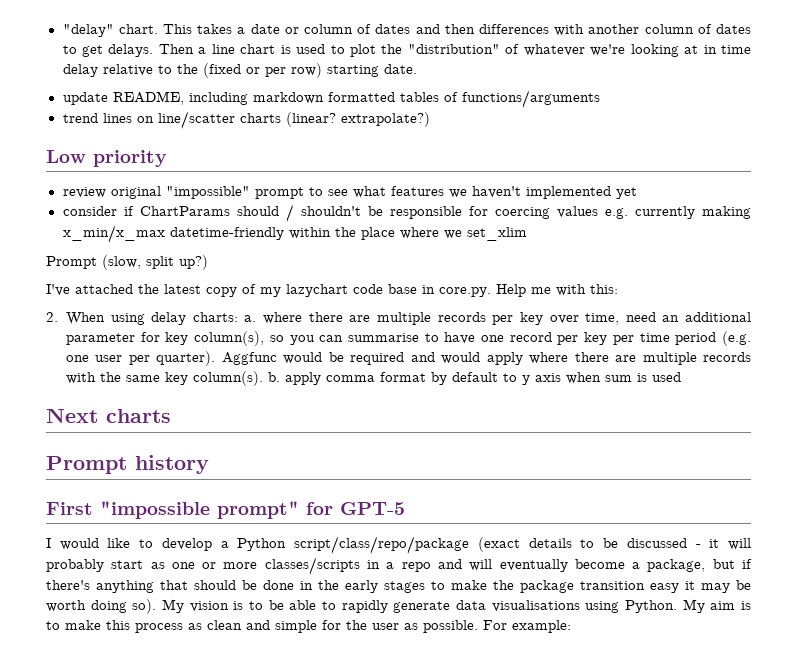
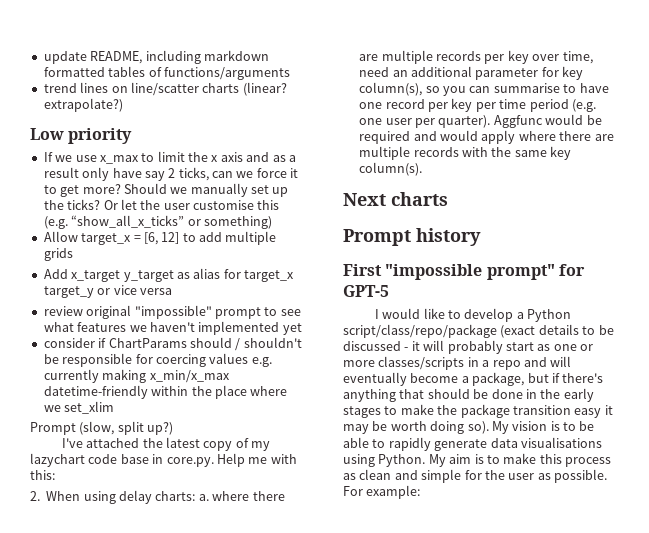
- "delay" chart. This takes a date or column of dates and then differences with another column of dates to get delays. Then a line chart is used to plot the "distribution" of whatever we're looking at in time delay relative to the (fixed or per row) starting date.
+ If we use x_max to limit the x axis and as a result only have say 2 ticks, can we force it to get more? Should we manually set up the ticks? Or let the user customise this (e.g. “show_all_x_ticks” or something)
+ Allow target_x = [6, 12] to add multiple grids
+ Add x_target y_target as alias for target_x target_y or vice versa
- Aggfunc would be required and would apply where there are multiple records with the same key column(s). b. apply comma format by default to y axis when sum is used
+ Aggfunc would be required and would apply where there are multiple records with the same key column(s).

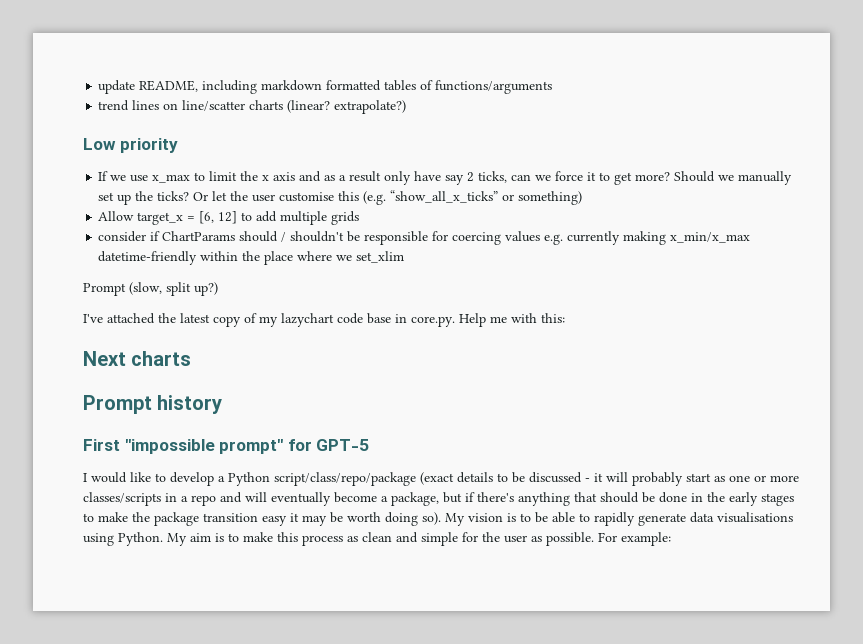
- Add x_target y_target as alias for target_x target_y or vice versa
- review original "impossible" prompt to see what features we haven't implemented yet
- 2. When using delay charts: a. where there are multiple records per key over time, need an additional parameter for key column(s), so you can summarise to have one record per key per time period (e.g. one user per quarter). Aggfunc would be required and would apply where there are multiple records with the same key column(s).

